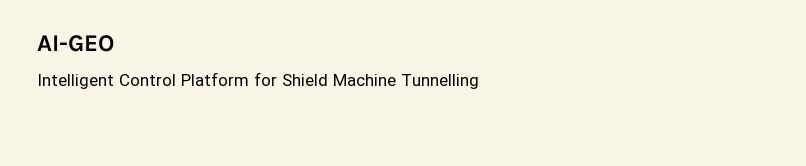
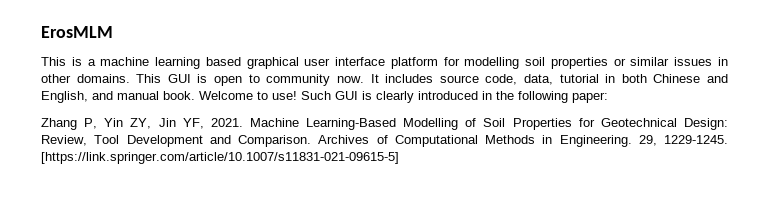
- AI-GEO
- Intelligent Control Platform for Shield Machine Tunnelling
+ ErosMLM
+ This is a machine learning based graphical user interface platform for modelling soil properties or similar issues in other domains. This GUI is open to community now. It includes source code, data, tutorial in both Chinese and English, and manual book. Welcome to use! Such GUI is clearly introduced in the following paper:
+ Zhang P, Yin ZY, Jin YF, 2021. Machine Learning-Based Modelling of Soil Properties for Geotechnical Design: Review, Tool Development and Comparison. Archives of Computational Methods in Engineering. 29, 1229-1245. [https://link.springer.com/article/10.1007/s11831-021-09615-5]

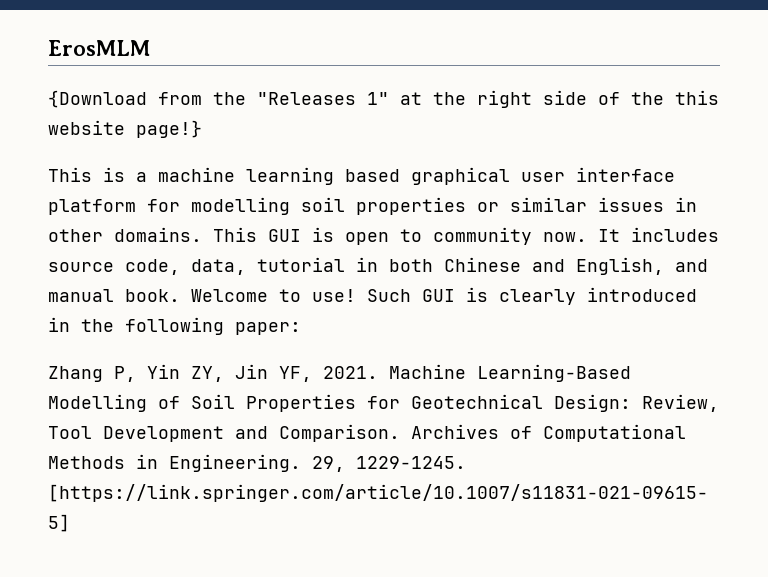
+ {Download from the "Releases 1" at the right side of the this website page!}

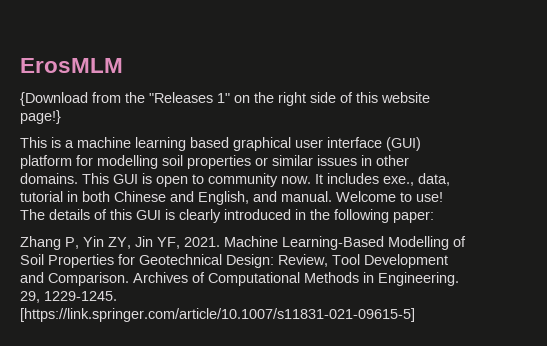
- {Download from the "Releases 1" at the right side of the this website page!}
+ {Download from the "Releases 1" on the right side of this website page!}
- This is a machine learning based graphical user interface platform for modelling soil properties or similar issues in other domains.
+ This is a machine learning based graphical user interface (GUI) platform for modelling soil properties or similar issues in other domains.
- It includes source code, data, tutorial in both Chinese and English, and manual book.
+ It includes exe., data, tutorial in both Chinese and English, and manual.
- Such GUI is clearly introduced in the following paper:
+ The details of this GUI is clearly introduced in the following paper:

